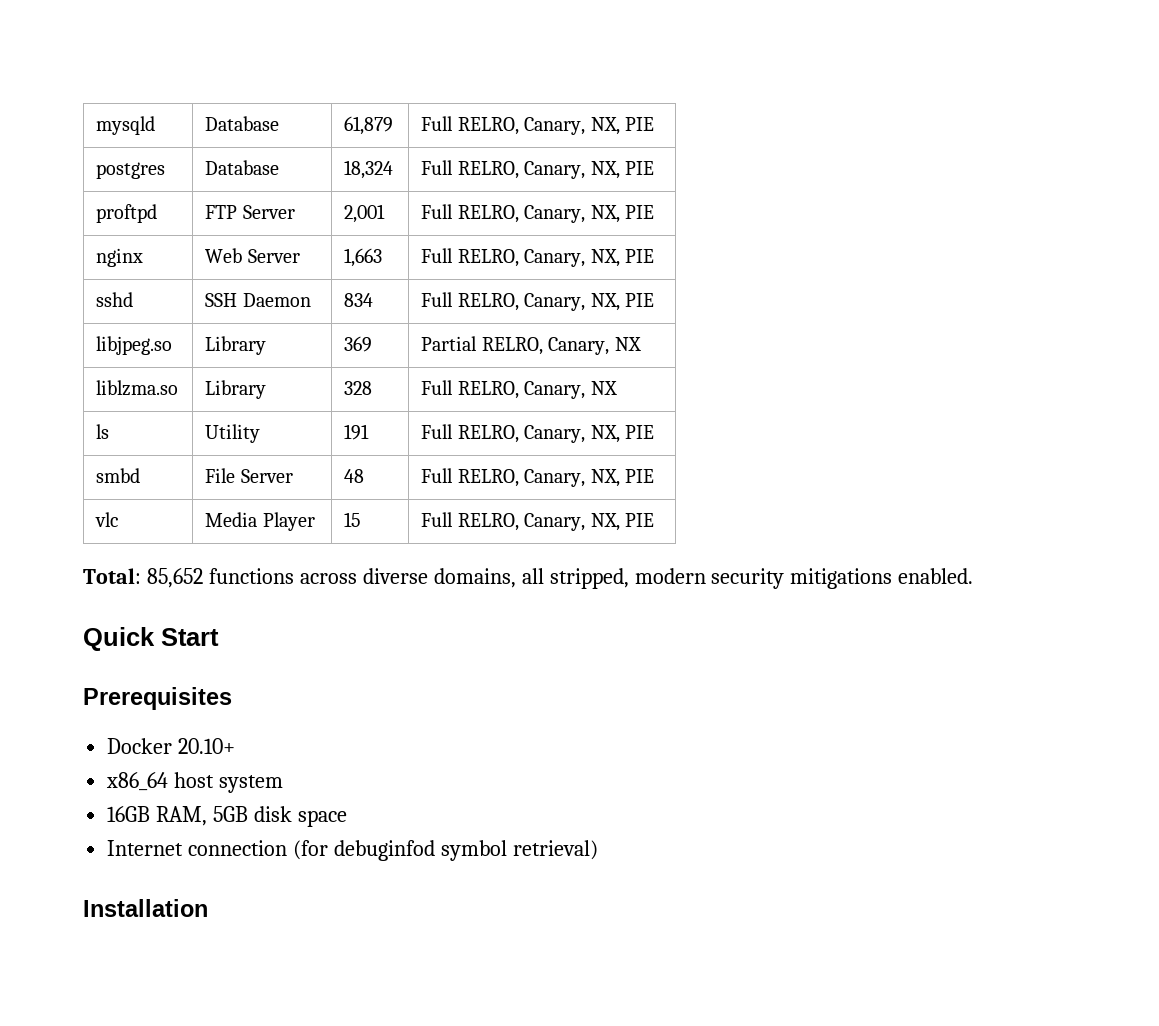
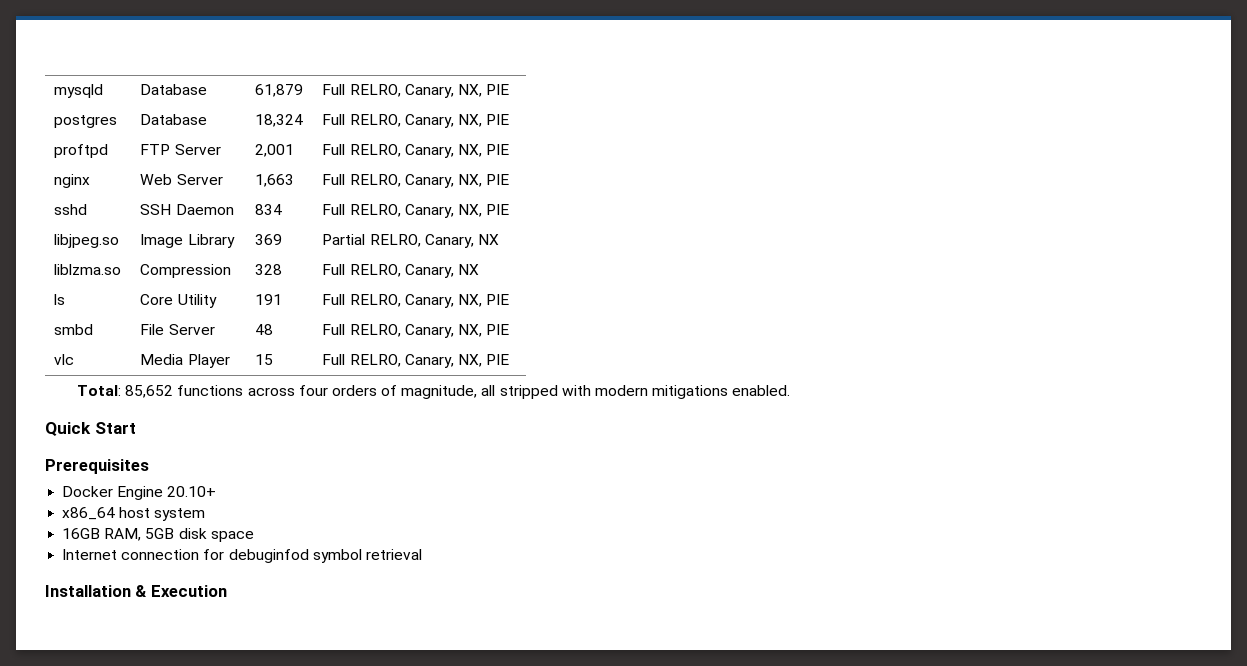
- libjpeg.so | Library | 369 | Partial RELRO, Canary, NX
+ libjpeg.so | Image Library | 369 | Partial RELRO, Canary, NX
- liblzma.so | Library | 328 | Full RELRO, Canary, NX
+ liblzma.so | Compression | 328 | Full RELRO, Canary, NX
- ls | Utility | 191 | Full RELRO, Canary, NX, PIE
+ ls | Core Utility | 191 | Full RELRO, Canary, NX, PIE
- Total: 85,652 functions across diverse domains, all stripped, modern security mitigations enabled.
+ Total: 85,652 functions across four orders of magnitude, all stripped with modern mitigations enabled.
- Docker 20.10+
+ Docker Engine 20.10+
- Internet connection (for debuginfod symbol retrieval)
+ Internet connection for debuginfod symbol retrieval
- Installation
+ Installation & Execution

